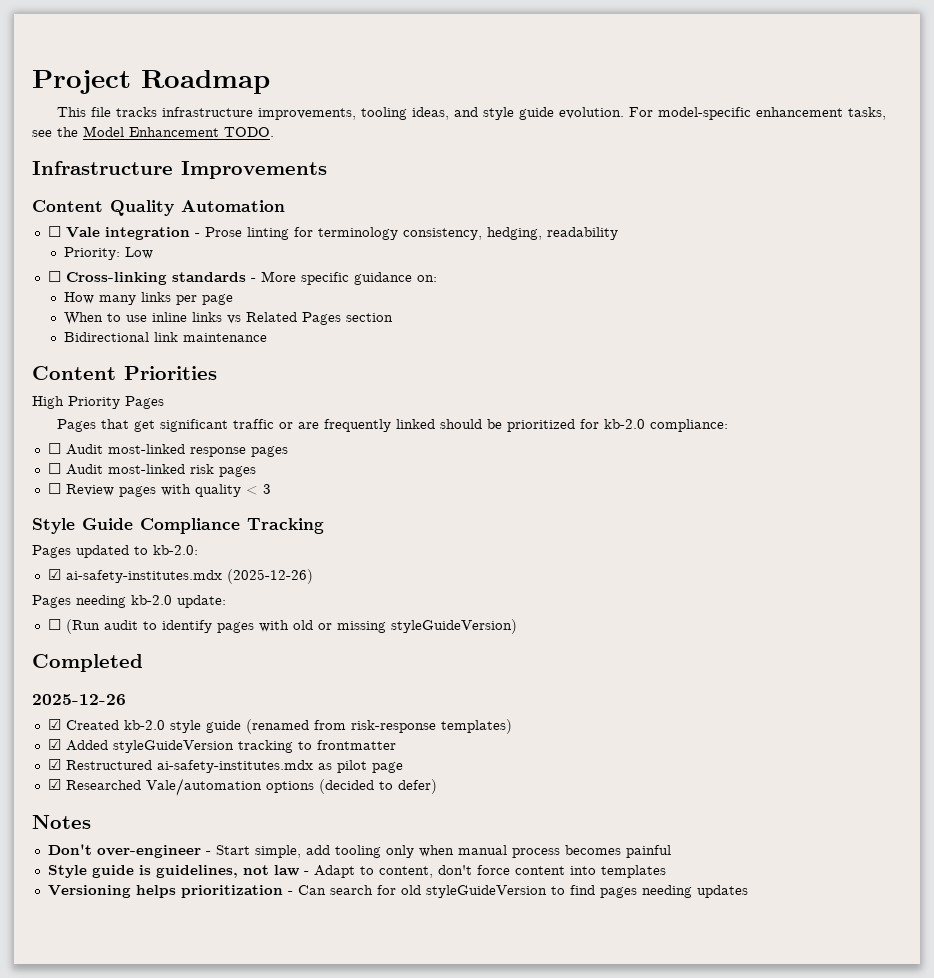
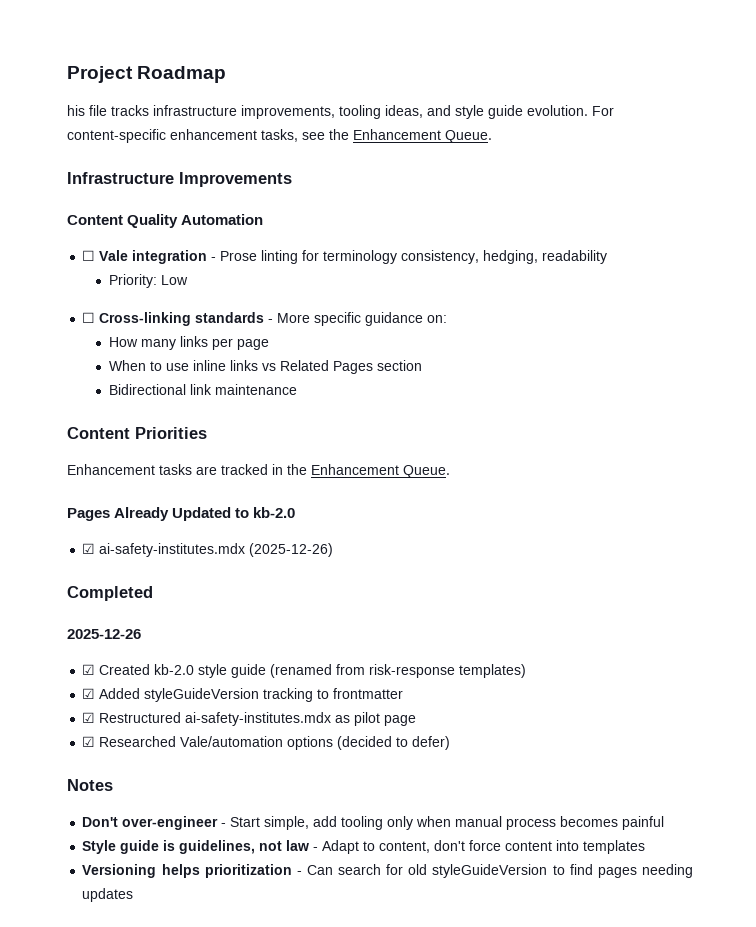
- This file tracks infrastructure improvements, tooling ideas, and style guide evolution.
+ his file tracks infrastructure improvements, tooling ideas, and style guide evolution.
- For model-specific enhancement tasks, see the Model Enhancement TODO.
+ For content-specific enhancement tasks, see the Enhancement Queue.
- High Priority Pages
- Pages that get significant traffic or are frequently linked should be prioritized for kb-2.0 compliance:
- ☐ Audit most-linked response pages
- ☐ Audit most-linked risk pages
- ☐ Review pages with quality < 3
- Style Guide Compliance Tracking
- Pages updated to kb-2.0:
+ Enhancement tasks are tracked in the Enhancement Queue.
+ Pages Already Updated to kb-2.0
  ☑ ai-safety-institutes.mdx (2025-12-26)
- Pages needing kb-2.0 update:
- ☐ (Run audit to identify pages with old or missing styleGuideVersion)

